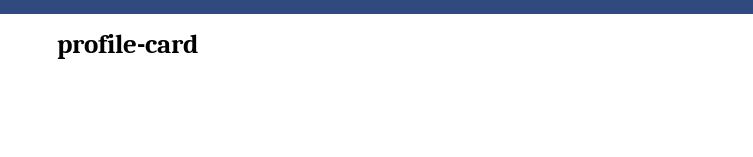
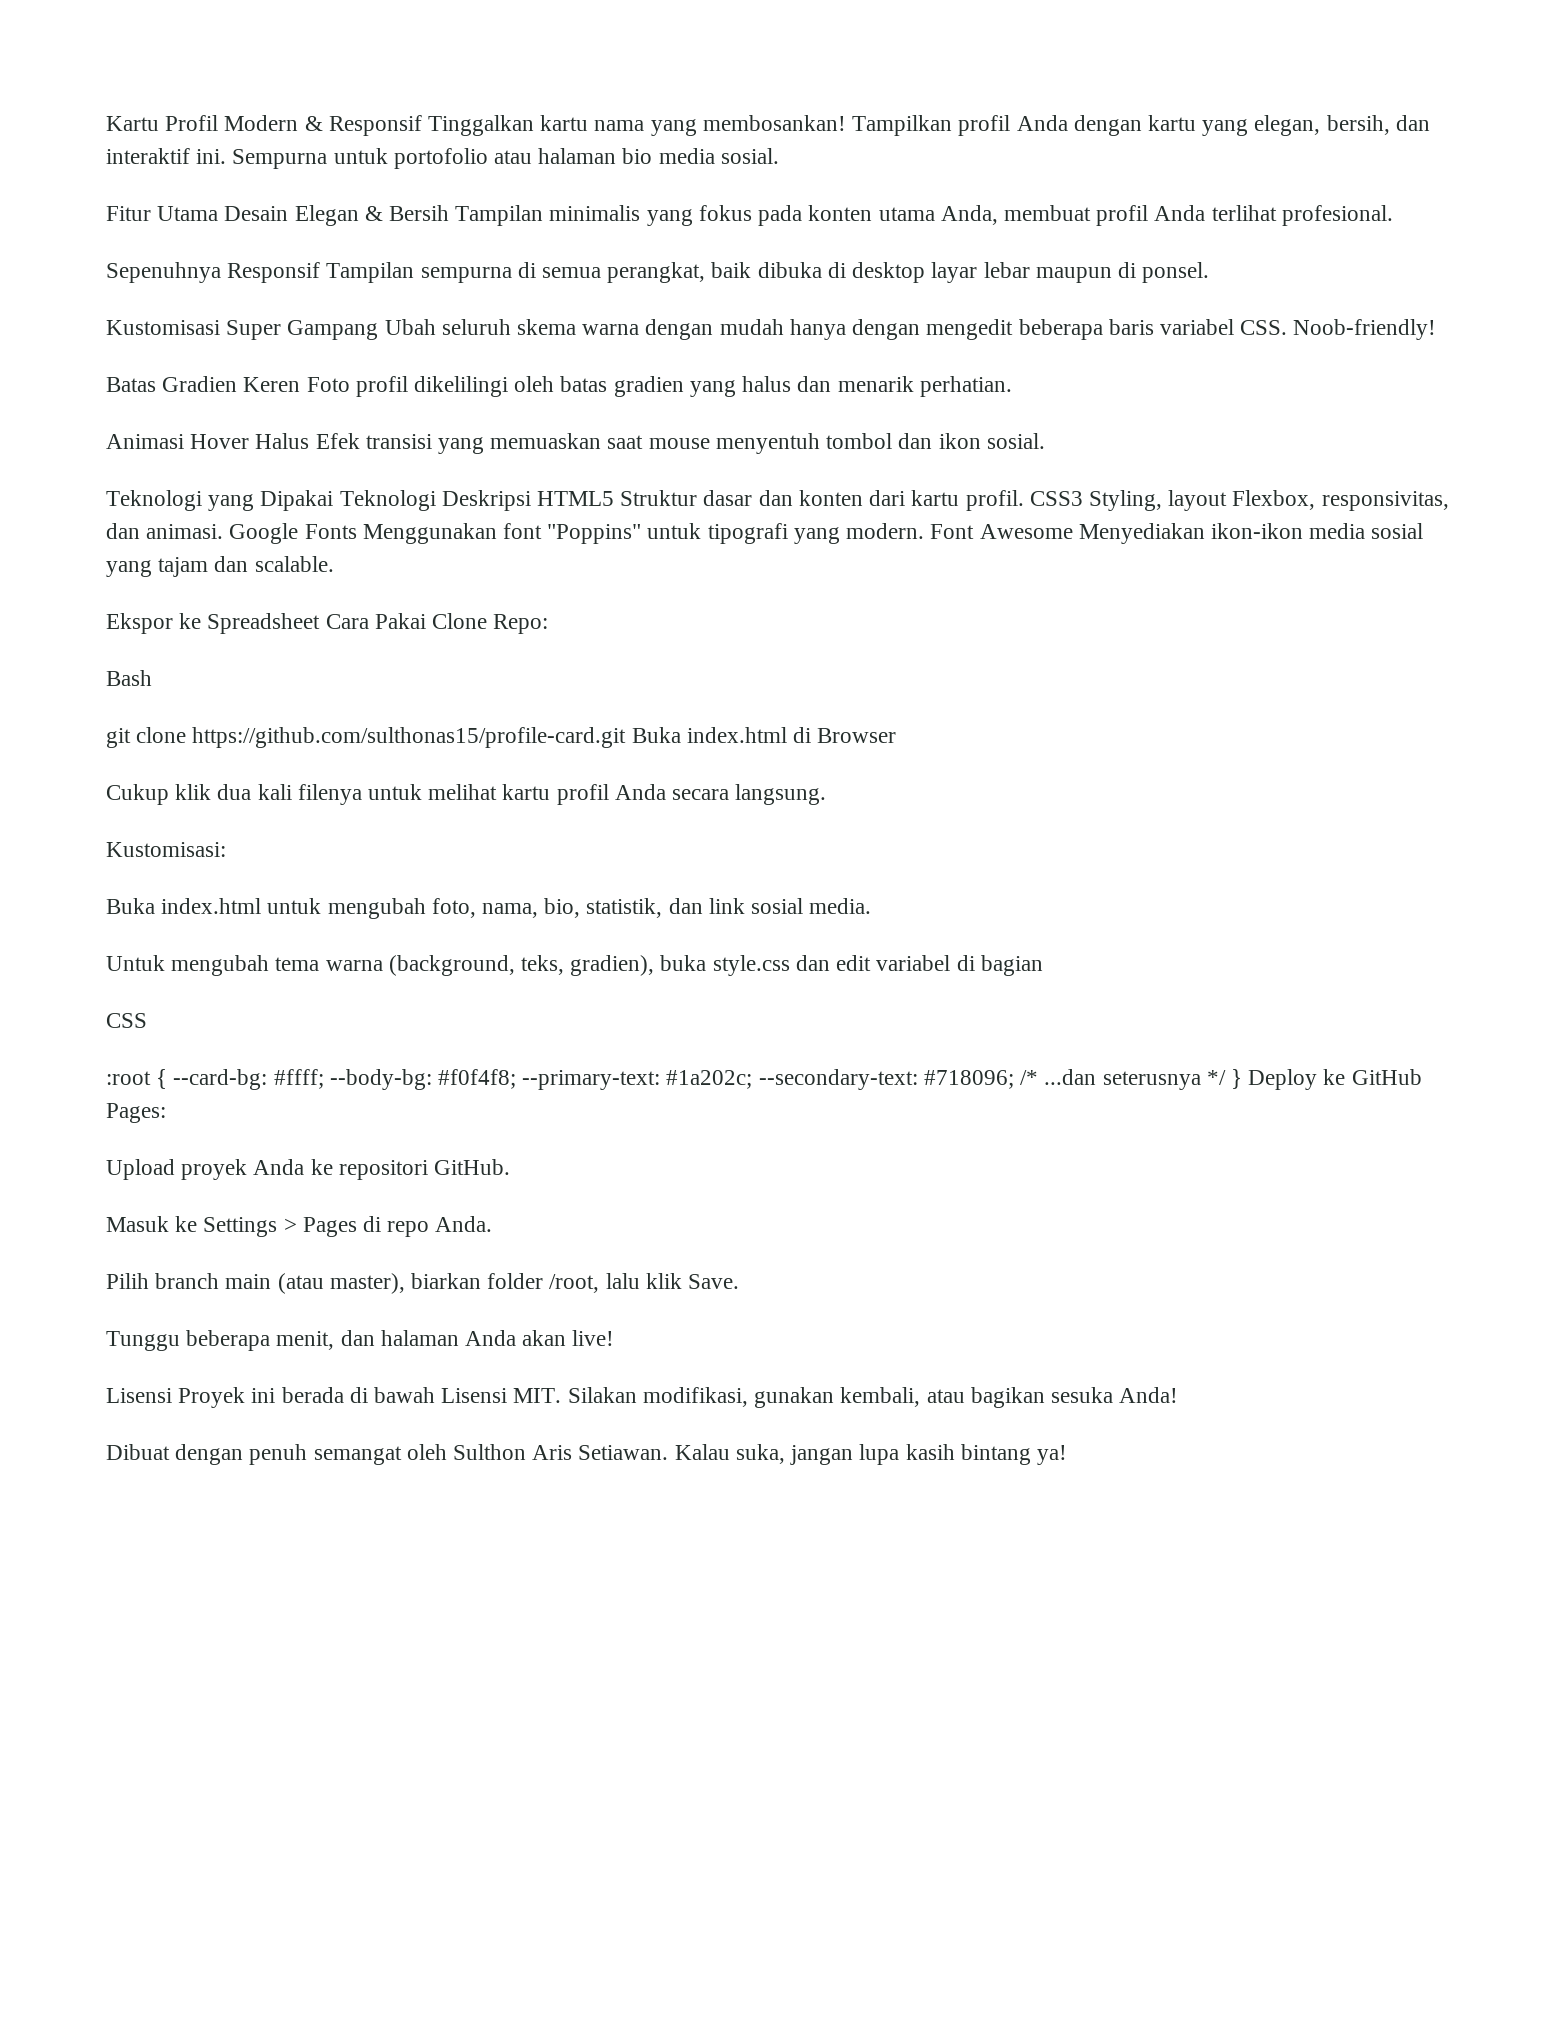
- profile-card
+ Kartu Profil Modern & Responsif Tinggalkan kartu nama yang membosankan! Tampilkan profil Anda dengan kartu yang elegan, bersih, dan interaktif ini. Sempurna untuk portofolio atau halaman bio media sosial.
+ Fitur Utama Desain Elegan & Bersih Tampilan minimalis yang fokus pada konten utama Anda, membuat profil Anda terlihat profesional.
+ Sepenuhnya Responsif Tampilan sempurna di semua perangkat, baik dibuka di desktop layar lebar maupun di ponsel.
+ Kustomisasi Super Gampang Ubah seluruh skema warna dengan mudah hanya dengan mengedit beberapa baris variabel CSS. Noob-friendly!
+ Batas Gradien Keren Foto profil dikelilingi oleh batas gradien yang halus dan menarik perhatian.
+ Animasi Hover Halus Efek transisi yang memuaskan saat mouse menyentuh tombol dan ikon sosial.
+ Teknologi yang Dipakai Teknologi Deskripsi HTML5 Struktur dasar dan konten dari kartu profil. CSS3 Styling, layout Flexbox, responsivitas, dan animasi. Google Fonts Menggunakan font "Poppins" untuk tipografi yang modern. Font Awesome Menyediakan ikon-ikon media sosial yang tajam dan scalable.
+ Ekspor ke Spreadsheet Cara Pakai Clone Repo:
+ Bash
+ git clone https://github.com/sulthonas15/profile-card.git Buka index.html di Browser
+ Cukup klik dua kali filenya untuk melihat kartu profil Anda secara langsung.
+ Kustomisasi:
+ Buka index.html untuk mengubah foto, nama, bio, statistik, dan link sosial media.
+ Untuk mengubah tema warna (background, teks, gradien), buka style.css dan edit variabel di bagian
+ CSS
+ :root { --card-bg: #ffff; --body-bg: #f0f4f8; --primary-text: #1a202c; --secondary-text: #718096; /* ...dan seterusnya */ } Deploy ke GitHub Pages:
+ Upload proyek Anda ke repositori GitHub.
+ Masuk ke Settings > Pages di repo Anda.
+ Pilih branch main (atau master), biarkan folder /root, lalu klik Save.
+ Tunggu beberapa menit, dan halaman Anda akan live!
+ Lisensi Proyek ini berada di bawah Lisensi MIT. Silakan modifikasi, gunakan kembali, atau bagikan sesuka Anda!
+ Dibuat dengan penuh semangat oleh Sulthon Aris Setiawan. Kalau suka, jangan lupa kasih bintang ya!

